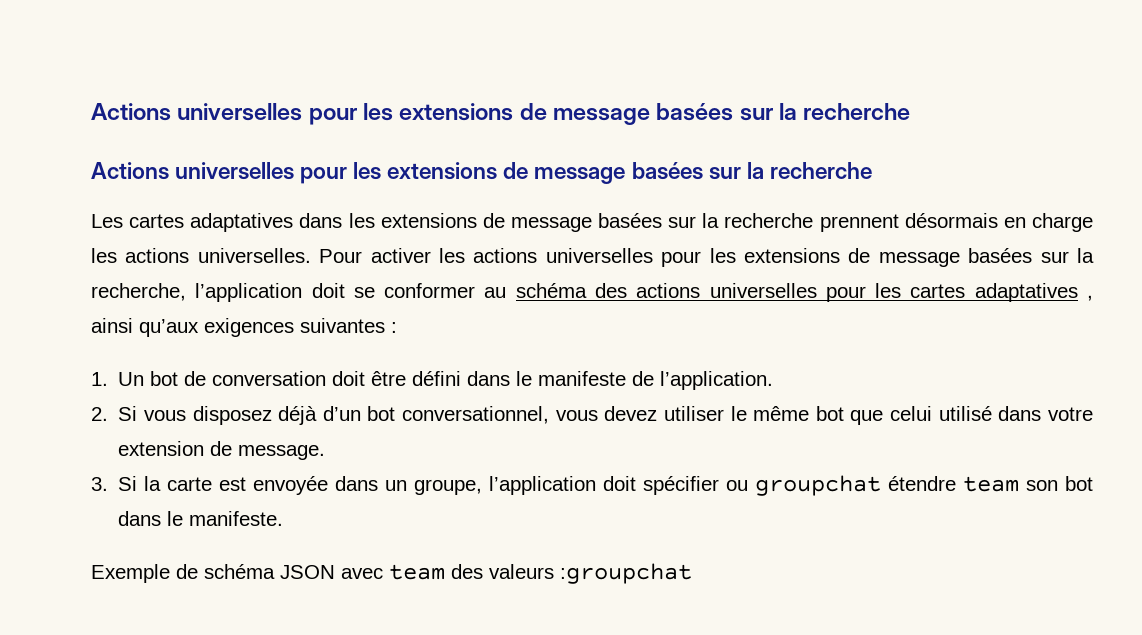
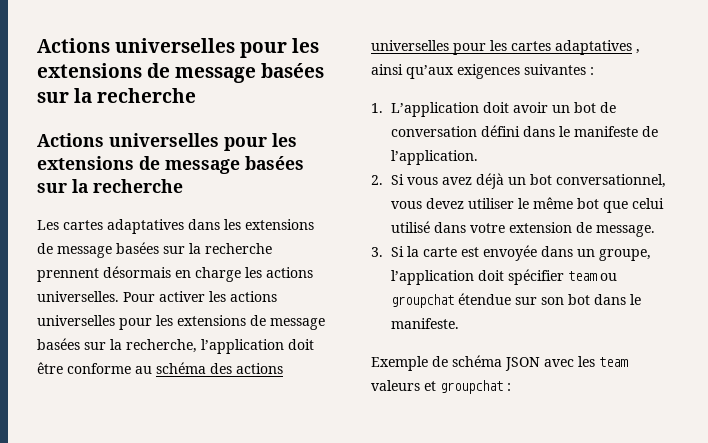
- Pour activer les actions universelles pour les extensions de message basées sur la recherche, l’application doit se conformer au schéma des actions universelles pour les cartes adaptatives , ainsi qu’aux exigences suivantes :
+ Pour activer les actions universelles pour les extensions de message basées sur la recherche, l’application doit être conforme au schéma des actions universelles pour les cartes adaptatives , ainsi qu’aux exigences suivantes :
- 1. Un bot de conversation doit être défini dans le manifeste de l’application.
+ 1. L’application doit avoir un bot de conversation défini dans le manifeste de l’application.
- 2. Si vous disposez déjà d’un bot conversationnel, vous devez utiliser le même bot que celui utilisé dans votre extension de message.
+ 2. Si vous avez déjà un bot conversationnel, vous devez utiliser le même bot que celui utilisé dans votre extension de message.
- 3. Si la carte est envoyée dans un groupe, l’application doit spécifier ou groupchat étendre team son bot dans le manifeste.
+ 3. Si la carte est envoyée dans un groupe, l’application doit spécifier team ou groupchat étendue sur son bot dans le manifeste.
- Exemple de schéma JSON avec team des valeurs :groupchat
+ Exemple de schéma JSON avec les team valeurs et groupchat :

